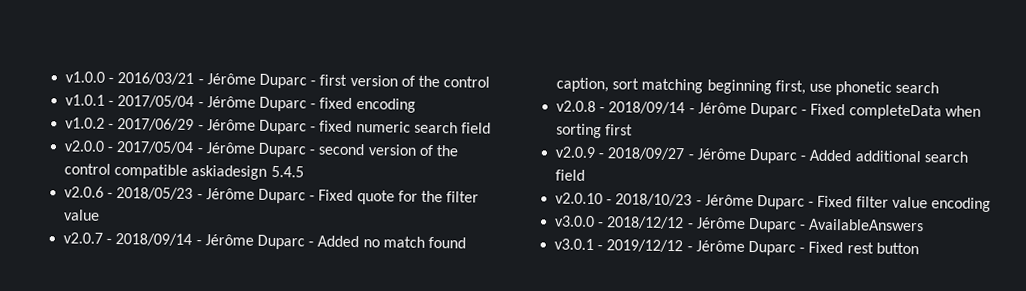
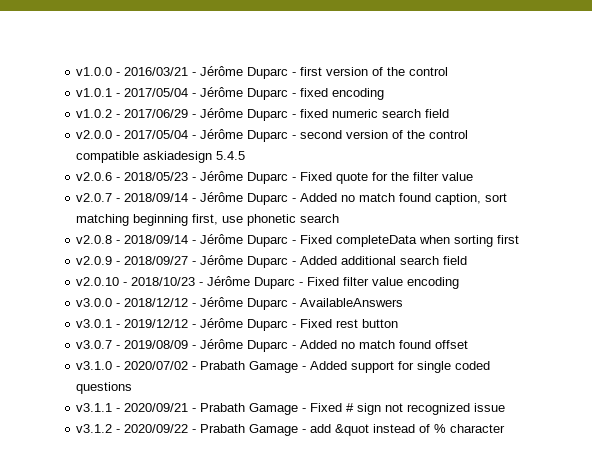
+ v3.0.7 - 2019/08/09 - Jérôme Duparc - Added no match found offset
+ v3.1.0 - 2020/07/02 - Prabath Gamage - Added support for single coded questions
+ v3.1.1 - 2020/09/21 - Prabath Gamage - Fixed # sign not recognized issue
+ v3.1.2 - 2020/09/22 - Prabath Gamage - add &quot instead of % character

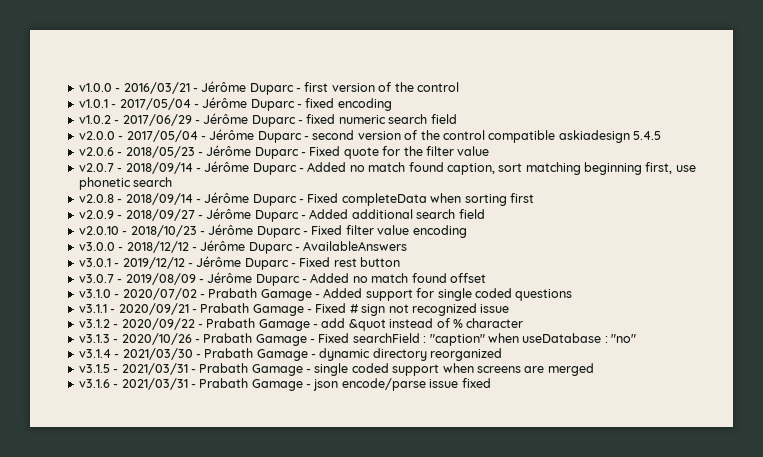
+ v3.1.3 - 2020/10/26 - Prabath Gamage - Fixed searchField : "caption" when useDatabase : "no"
+ v3.1.4 - 2021/03/30 - Prabath Gamage - dynamic directory reorganized
+ v3.1.5 - 2021/03/31 - Prabath Gamage - single coded support when screens are merged
+ v3.1.6 - 2021/03/31 - Prabath Gamage - json encode/parse issue fixed

